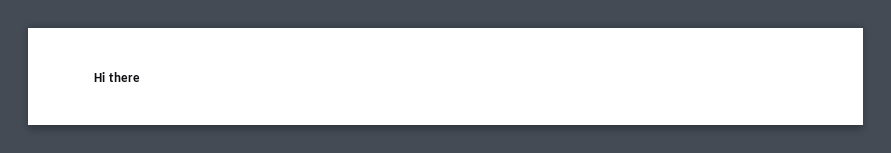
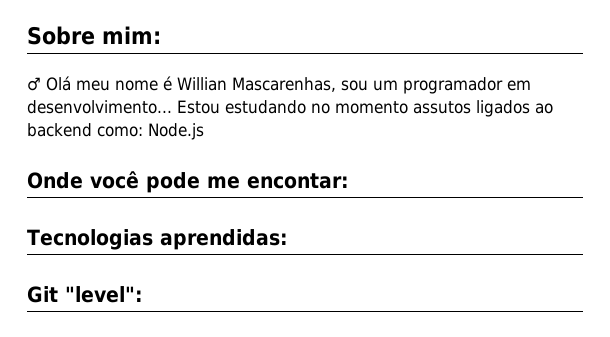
- Hi there
+ Sobre mim:
+ ♂ Olá meu nome é Willian Mascarenhas, sou um programador em desenvolvimento... Estou estudando no momento assutos ligados ao backend como: Node.js
+ Onde você pode me encontar:
+ Tecnologias aprendidas:
+ Git "level":

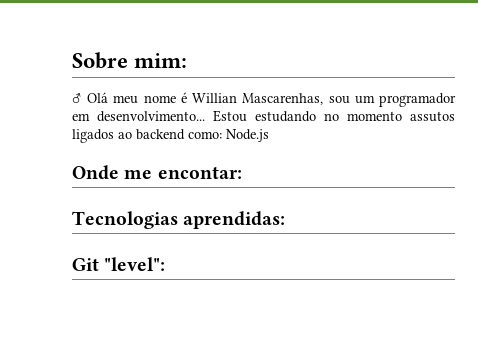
- Onde você pode me encontar:
+ Onde me encontar:

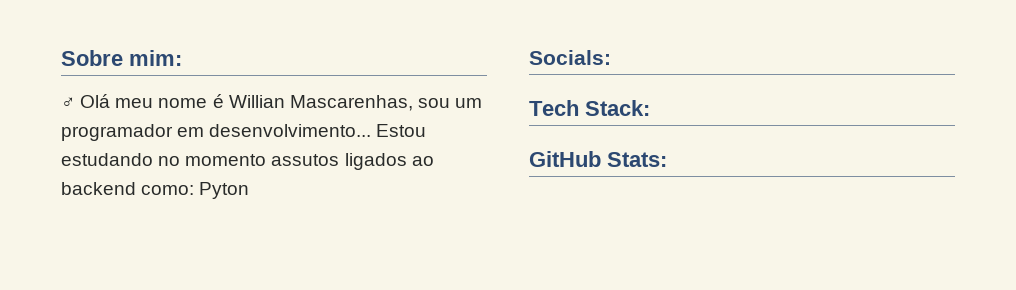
- Estou estudando no momento assutos ligados ao backend como: Node.js
- Onde me encontar:
- Tecnologias aprendidas:
- Git "level":
+ Estou estudando no momento assutos ligados ao backend como: Pyton
+ Socials:
+ Tech Stack:
+ GitHub Stats:

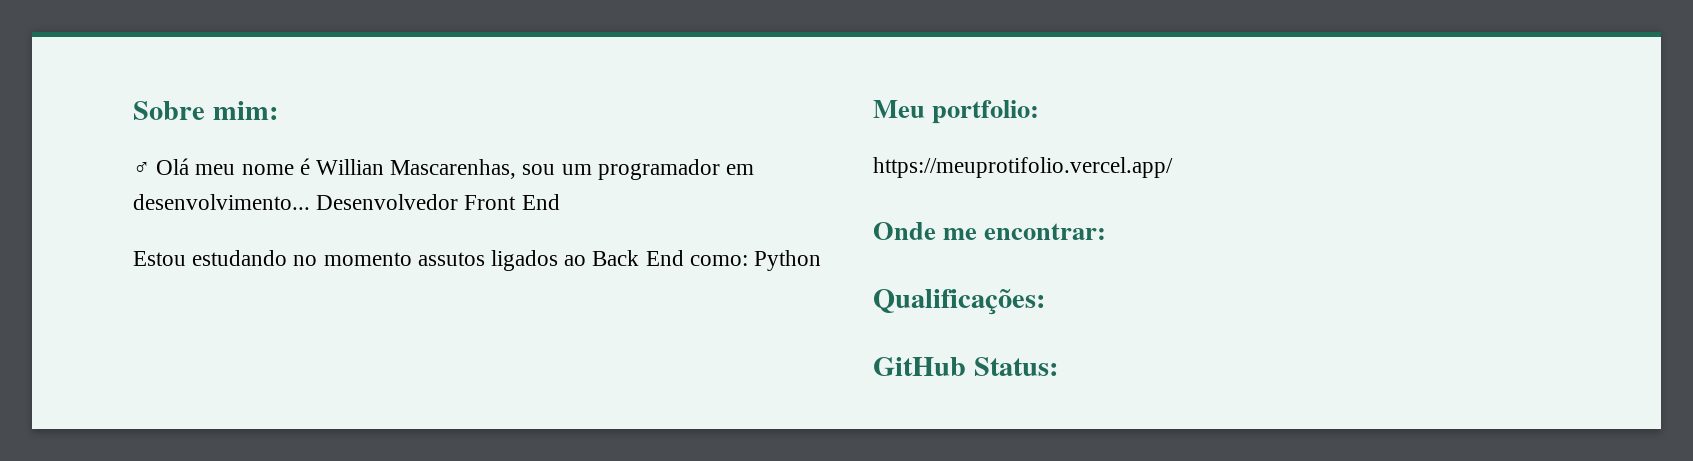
- ♂ Olá meu nome é Willian Mascarenhas, sou um programador em desenvolvimento... Estou estudando no momento assutos ligados ao backend como: Pyton
- Socials:
- Tech Stack:
+ ♂ Olá meu nome é Willian Mascarenhas, sou um programador em desenvolvimento... Desenvolvedor Front End
+ Estou estudando no momento assutos ligados ao Back End como: Python
+ Meu portfolio:
+ https://meuprotifolio.vercel.app/
+ Onde me encontrar:
+ Qualificações:
- GitHub Stats:
+ GitHub Status:

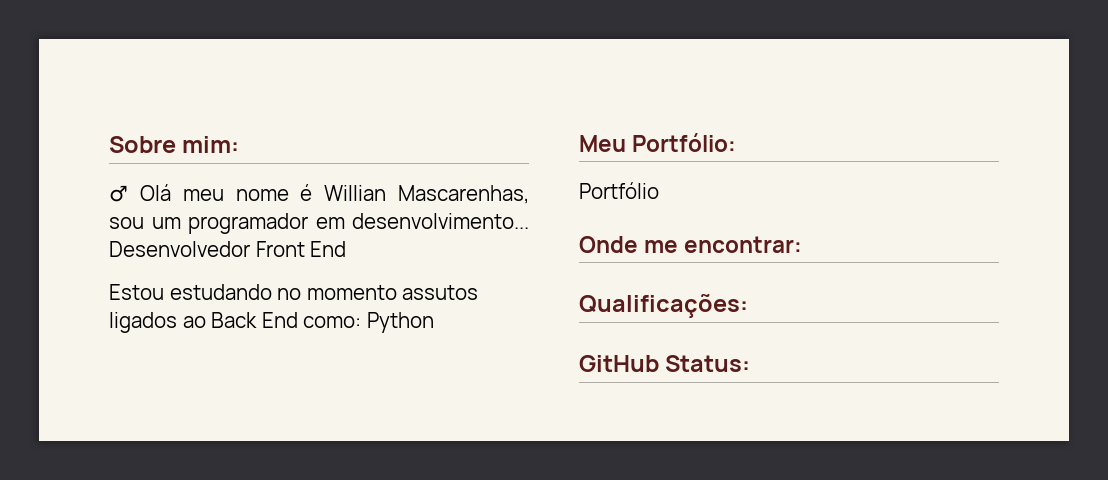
- Meu portfolio:
- https://meuprotifolio.vercel.app/
+ Meu Portfólio:
+ Portfólio

